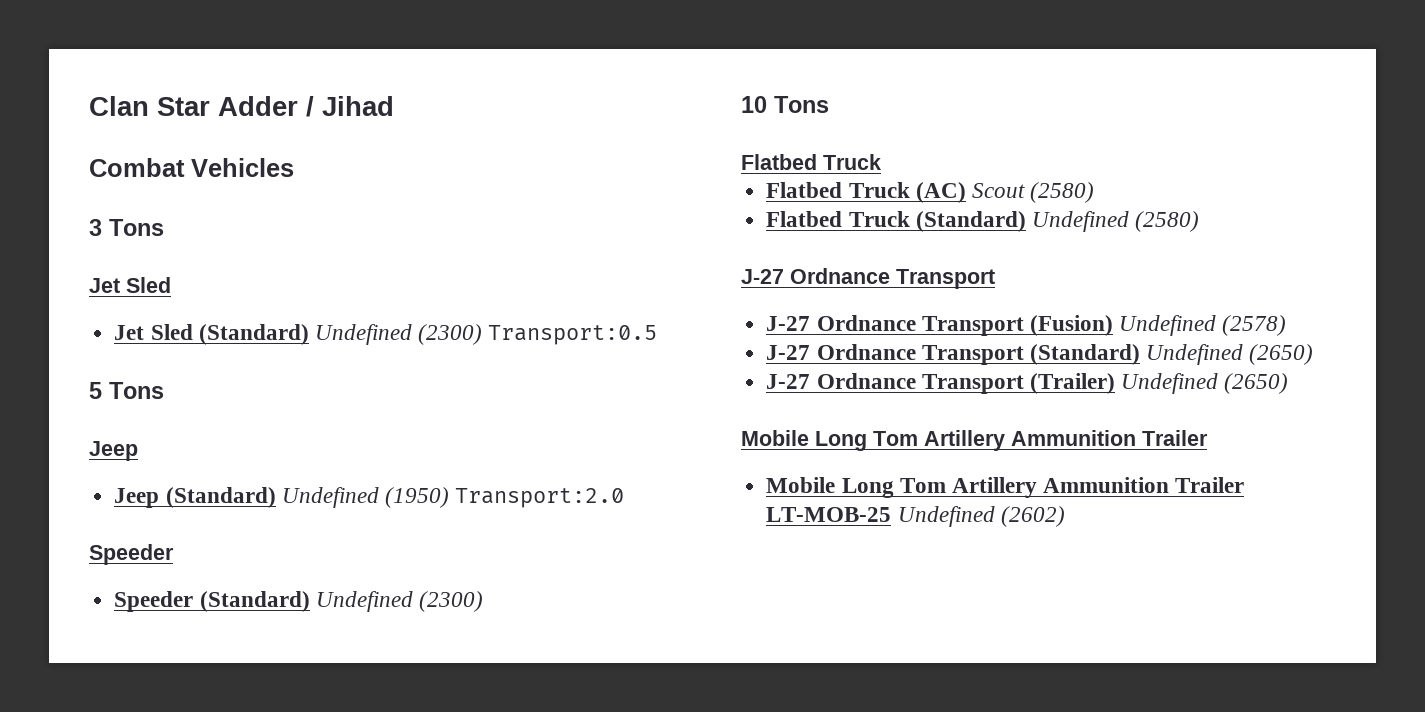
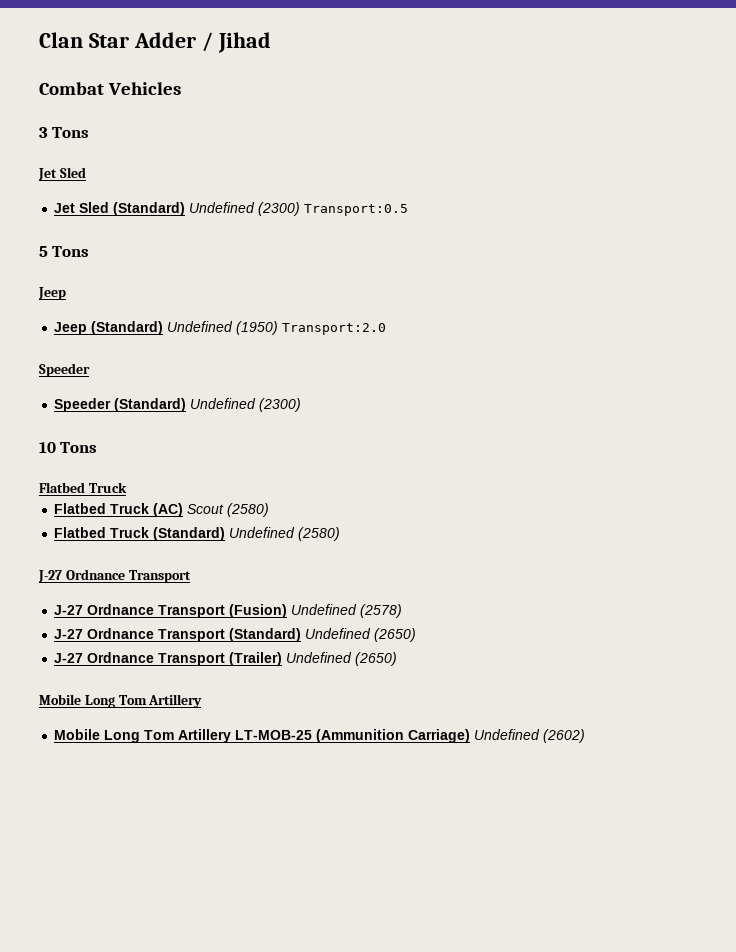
  J-27 Ordnance Transport (Trailer) Undefined (2650)
- Mobile Long Tom Artillery Ammunition Trailer
- Mobile Long Tom Artillery Ammunition Trailer LT-MOB-25 Undefined (2602)
+ Mobile Long Tom Artillery
+ Mobile Long Tom Artillery LT-MOB-25 (Ammunition Carriage) Undefined (2602)

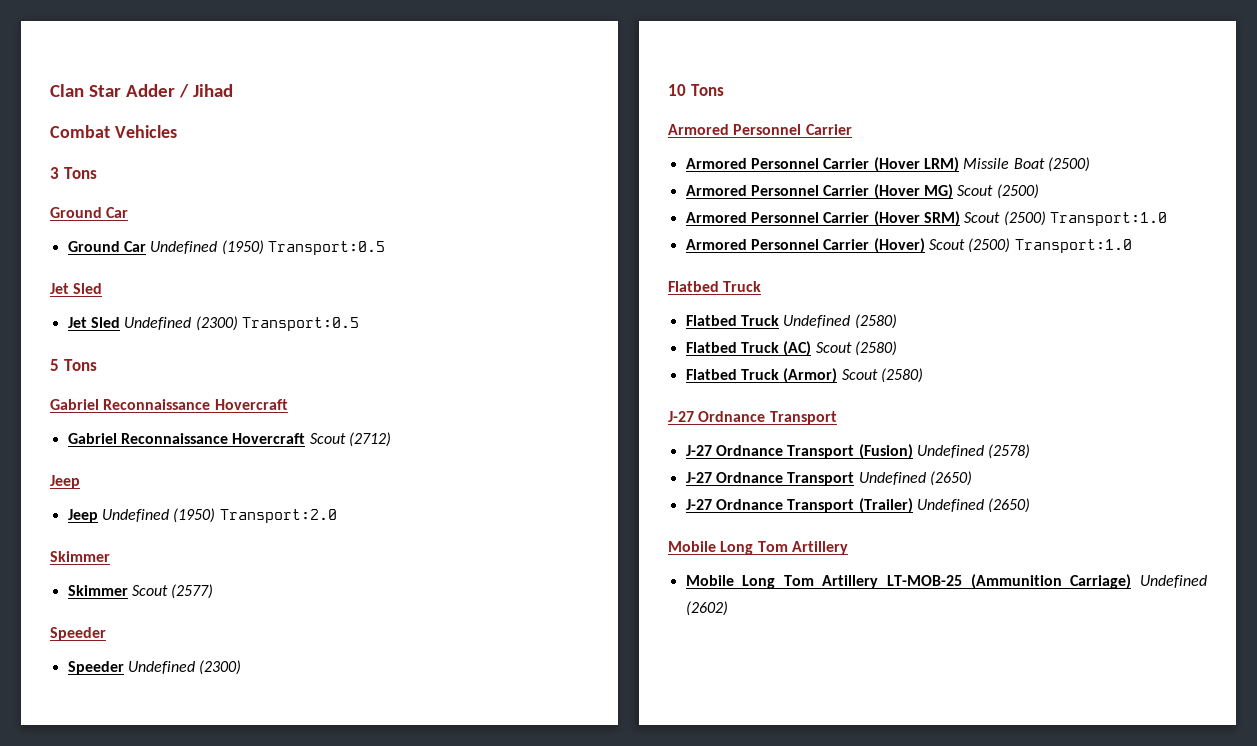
  3 Tons
+ Ground Car
+ Ground Car Undefined (1950) Transport:0.5
- Jet Sled (Standard) Undefined (2300) Transport:0.5
+ Jet Sled Undefined (2300) Transport:0.5
  5 Tons
+ Gabriel Reconnaissance Hovercraft
+ Gabriel Reconnaissance Hovercraft Scout (2712)
- Jeep (Standard) Undefined (1950) Transport:2.0
+ Jeep Undefined (1950) Transport:2.0
+ Skimmer
+ Skimmer Scout (2577)
- Speeder (Standard) Undefined (2300)
+ Speeder Undefined (2300)
  10 Tons
+ Armored Personnel Carrier
+ Armored Personnel Carrier (Hover LRM) Missile Boat (2500)
+ Armored Personnel Carrier (Hover MG) Scout (2500)
+ Armored Personnel Carrier (Hover SRM) Scout (2500) Transport:1.0
+ Armored Personnel Carrier (Hover) Scout (2500) Transport:1.0
  Flatbed Truck
+ Flatbed Truck Undefined (2580)
- Flatbed Truck (Standard) Undefined (2580)
+ Flatbed Truck (Armor) Scout (2580)
- J-27 Ordnance Transport (Standard) Undefined (2650)
+ J-27 Ordnance Transport Undefined (2650)

